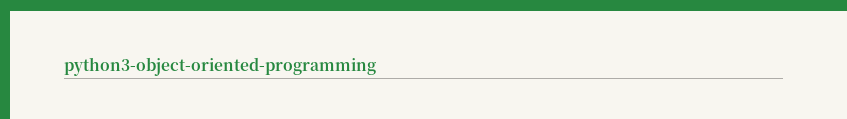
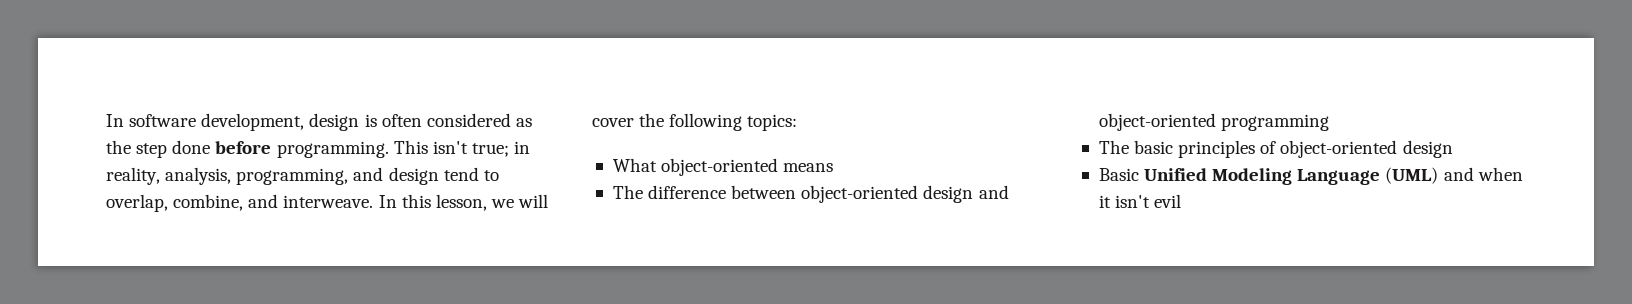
- python3-object-oriented-programming
+ In software development, design is often considered as the step done before programming. This isn't true; in reality, analysis, programming, and design tend to overlap, combine, and interweave. In this lesson, we will cover the following topics:
+ What object-oriented means
+ The difference between object-oriented design and object-oriented programming
+ The basic principles of object-oriented design
+ Basic Unified Modeling Language (UML) and when it isn't evil

